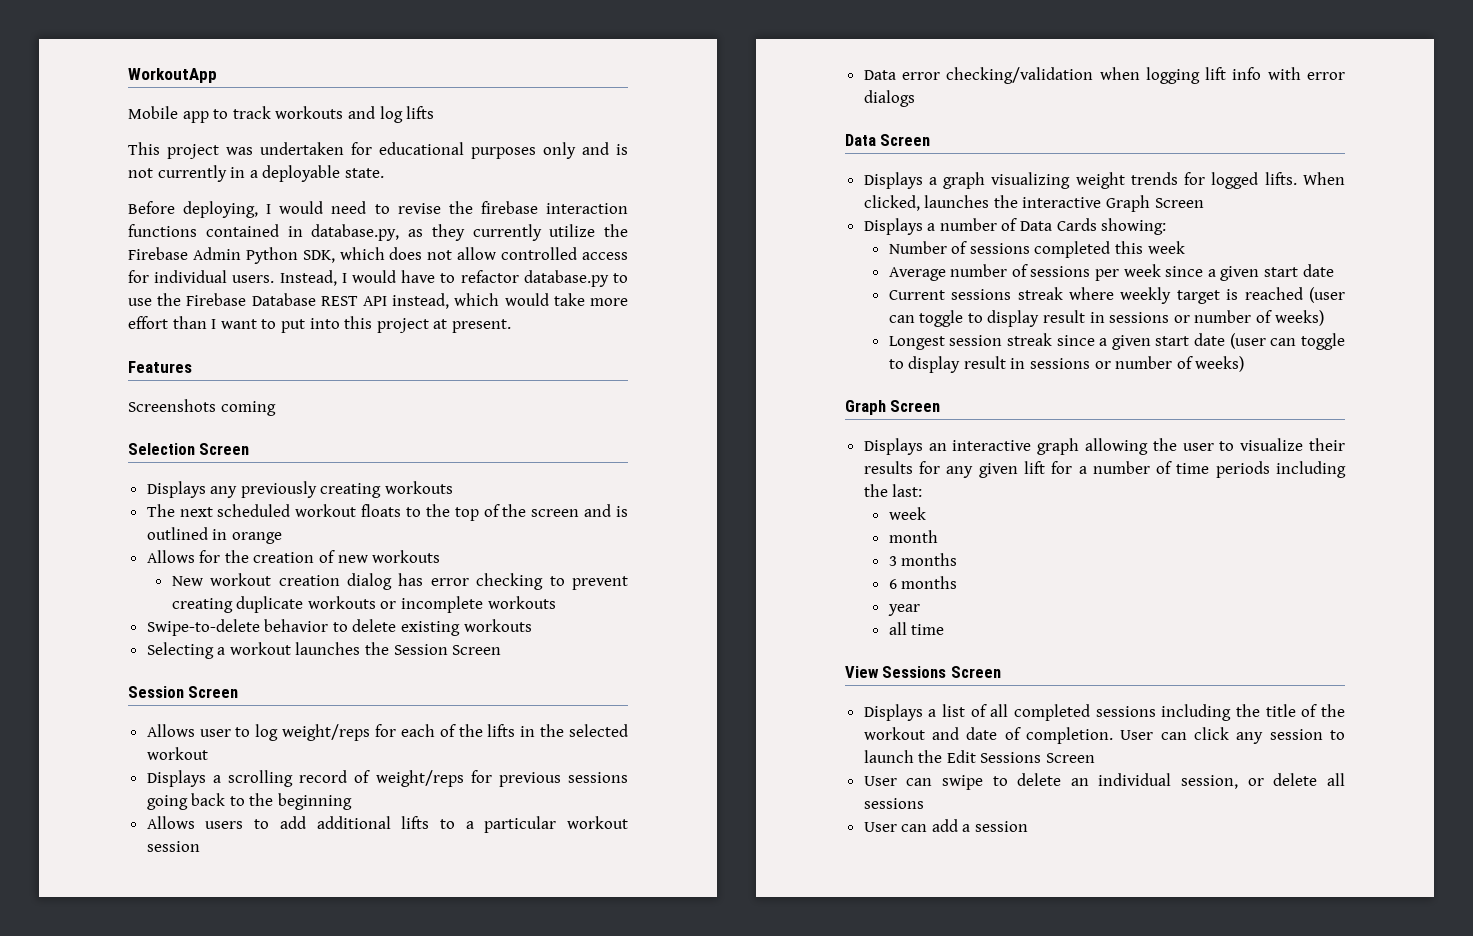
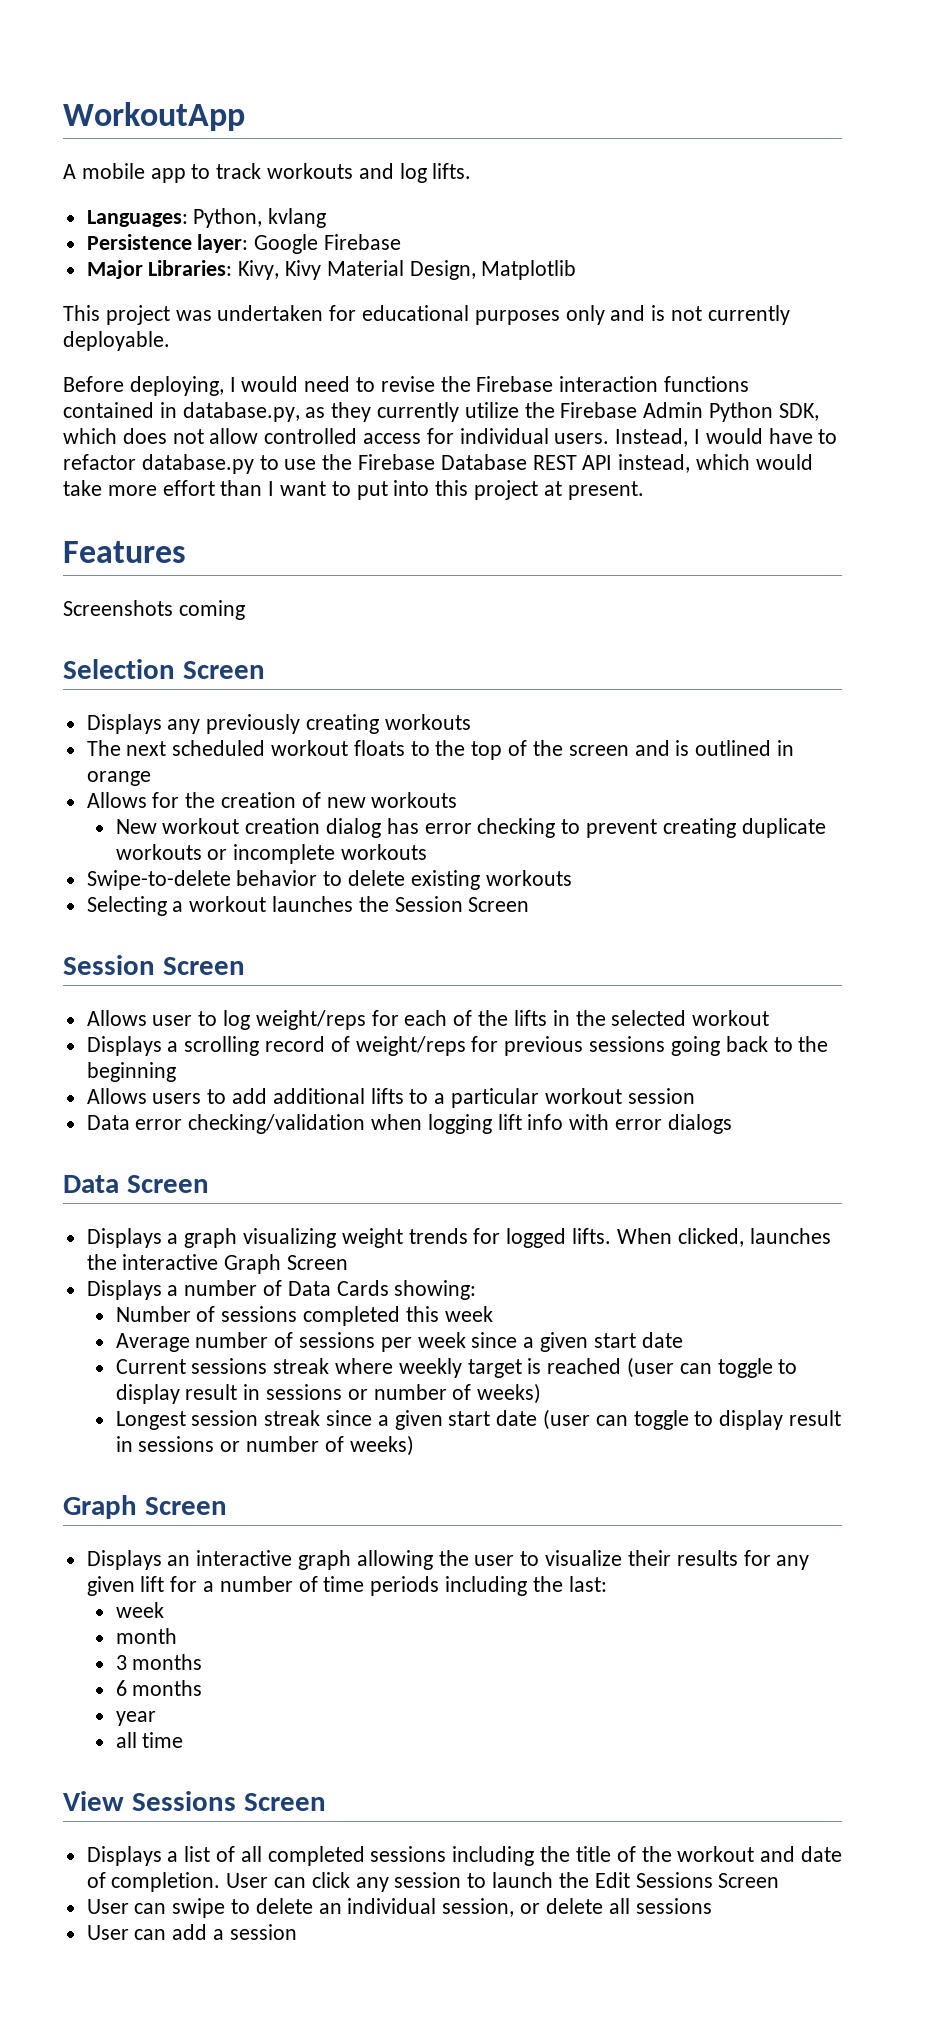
- Mobile app to track workouts and log lifts
+ A mobile app to track workouts and log lifts.
+ Languages: Python, kvlang
+ Persistence layer: Google Firebase
+ Major Libraries: Kivy, Kivy Material Design, Matplotlib
- This project was undertaken for educational purposes only and is not currently in a deployable state.
+ This project was undertaken for educational purposes only and is not currently deployable.
- Before deploying, I would need to revise the firebase interaction functions contained in database.py, as they currently utilize the Firebase Admin Python SDK, which does not allow controlled access for individual users.
+ Before deploying, I would need to revise the Firebase interaction functions contained in database.py, as they currently utilize the Firebase Admin Python SDK, which does not allow controlled access for individual users.

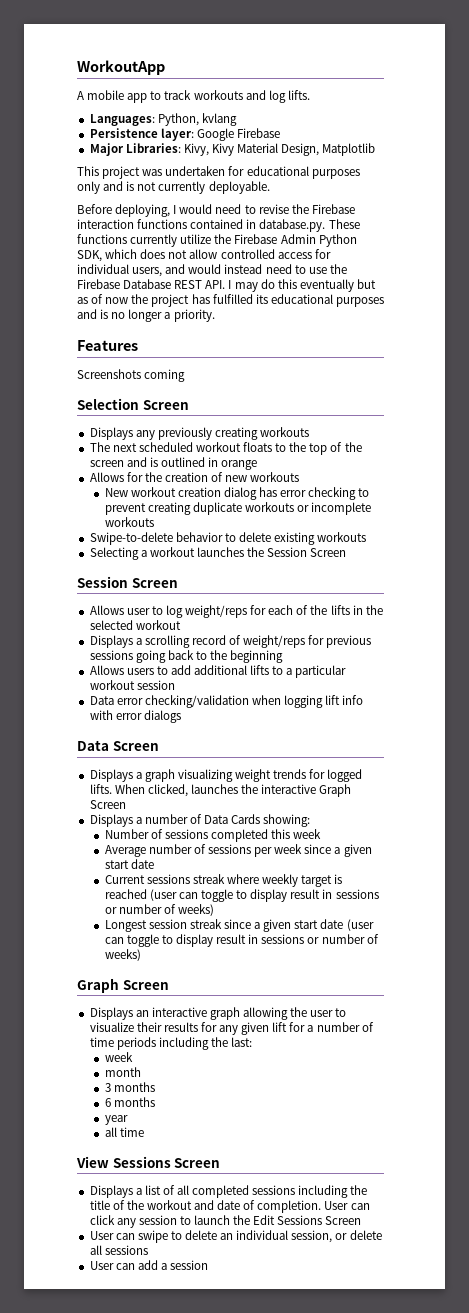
- Before deploying, I would need to revise the Firebase interaction functions contained in database.py, as they currently utilize the Firebase Admin Python SDK, which does not allow controlled access for individual users. Instead, I would have to refactor database.py to use the Firebase Database REST API instead, which would take more effort than I want to put into this project at present.
+ Before deploying, I would need to revise the Firebase interaction functions contained in database.py. These functions currently utilize the Firebase Admin Python SDK, which does not allow controlled access for individual users, and would instead need to use the Firebase Database REST API. I may do this eventually but as of now the project has fulfilled its educational purposes and is no longer a priority.

